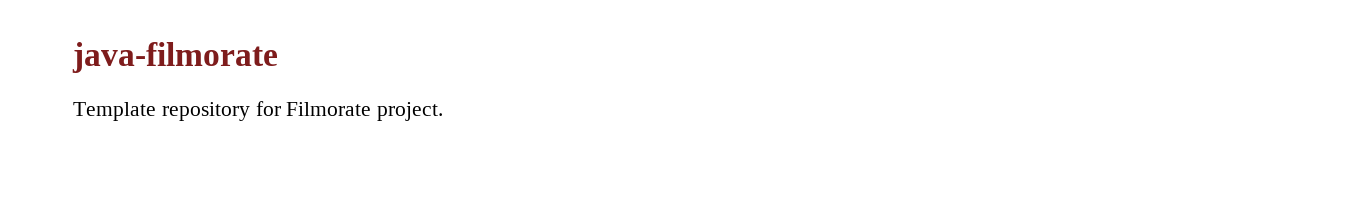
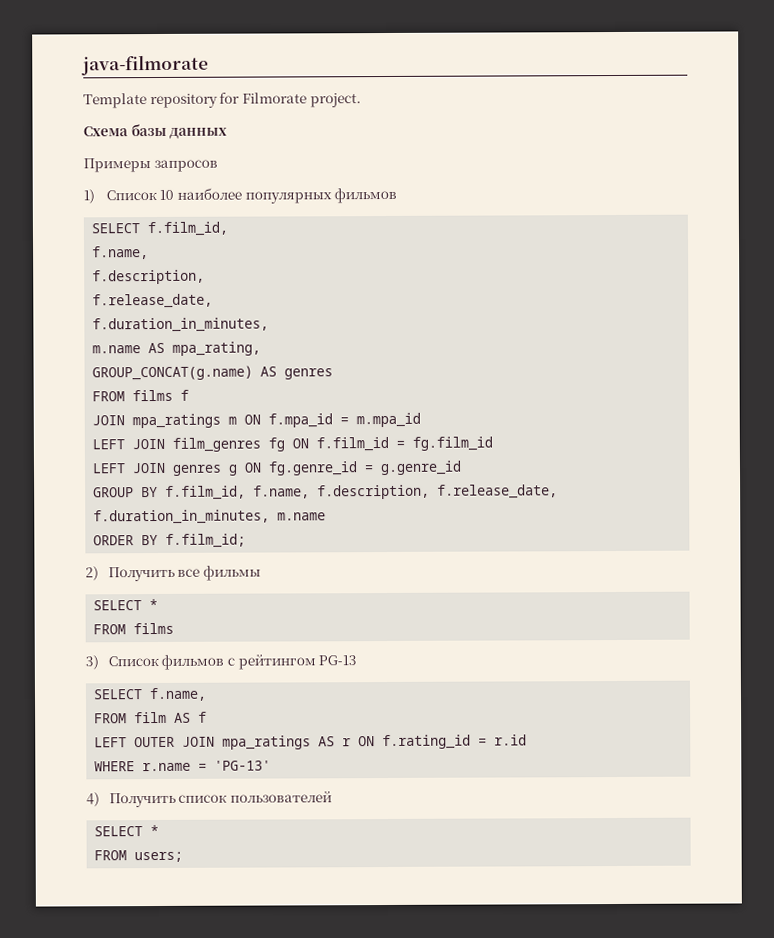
+ Схема базы данных
+ Примеры запросов
+ 1) Список 10 наиболее популярных фильмов
+ SELECT f.film_id,
+ f.name,
+ f.description,
+ f.release_date,
+ f.duration_in_minutes,
+ m.name AS mpa_rating,
+ GROUP_CONCAT(g.name) AS genres
+ FROM films f
+ JOIN mpa_ratings m ON f.mpa_id = m.mpa_id
+ LEFT JOIN film_genres fg ON f.film_id = fg.film_id
+ LEFT JOIN genres g ON fg.genre_id = g.genre_id
+ GROUP BY f.film_id, f.name, f.description, f.release_date, f.duration_in_minutes, m.name
+ ORDER BY f.film_id;
+ 2) Получить все фильмы
+ SELECT *
+ FROM films
+ 3) Список фильмов с рейтингом PG-13
+ SELECT f.name,
+ FROM film AS f
+ LEFT OUTER JOIN mpa_ratings AS r ON f.rating_id = r.id
+ WHERE r.name = 'PG-13'
+ 4) Получить список пользователей
+ SELECT *
+ FROM users;

